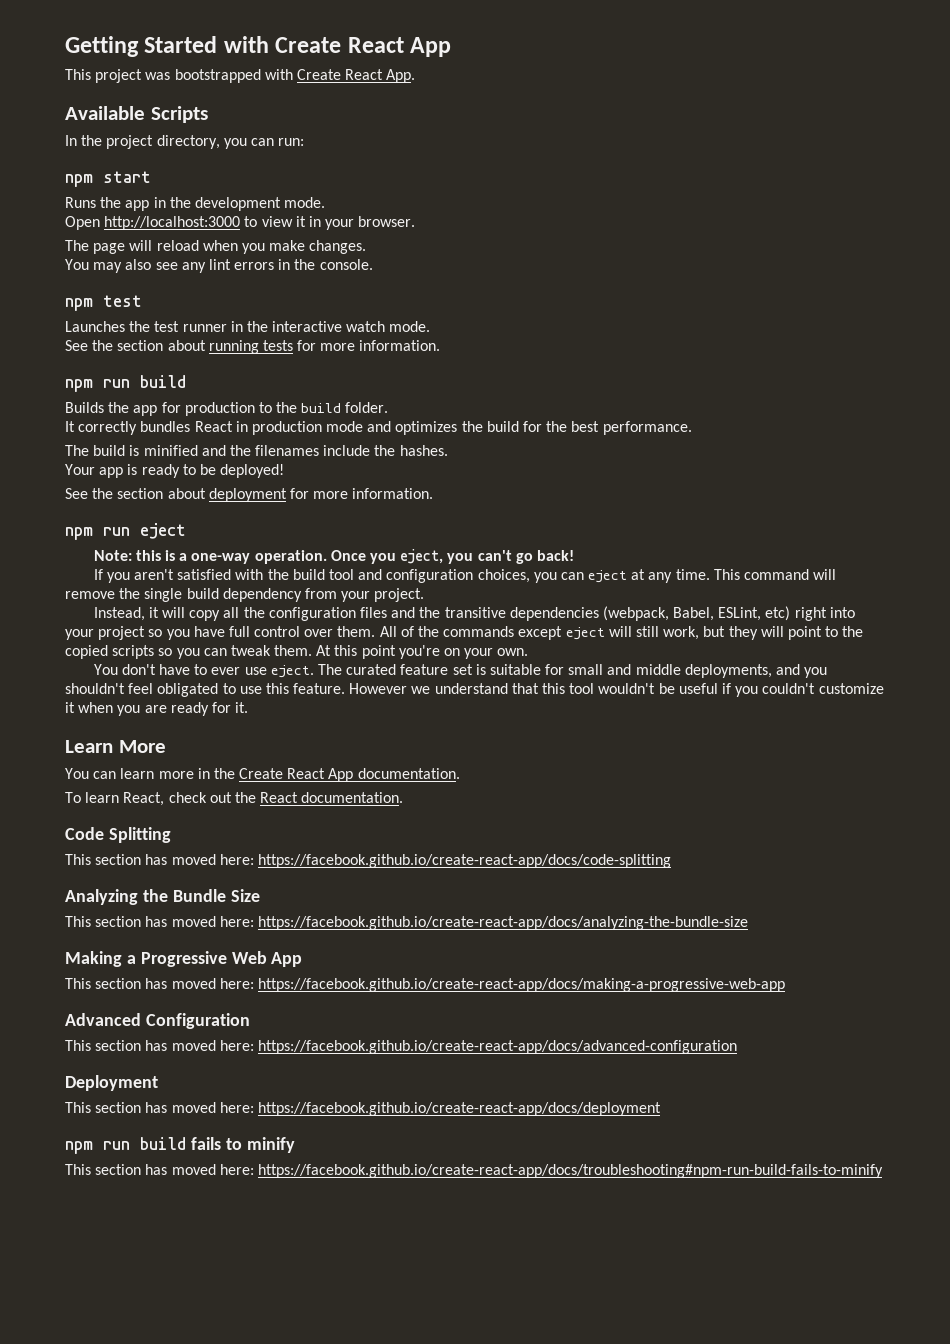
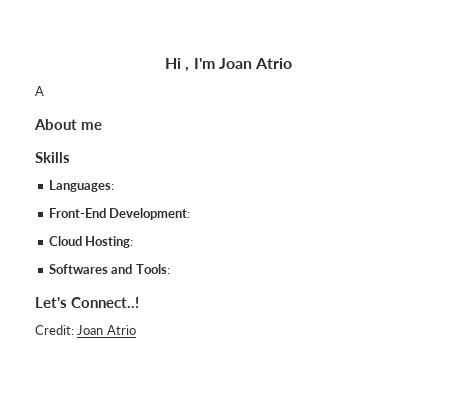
- Getting Started with Create React App
- This project was bootstrapped with Create React App.
- Available Scripts
- In the project directory, you can run:
- npm start
- Runs the app in the development mode.
- Open http://localhost:3000 to view it in your browser.
- The page will reload when you make changes.
- You may also see any lint errors in the console.
- npm test
- Launches the test runner in the interactive watch mode.
- See the section about running tests for more information.
- npm run build
- Builds the app for production to the build folder.
- It correctly bundles React in production mode and optimizes the build for the best performance.
- The build is minified and the filenames include the hashes.
- Your app is ready to be deployed!
- See the section about deployment for more information.
- npm run eject
- Note: this is a one-way operation. Once you eject, you can't go back!
- If you aren't satisfied with the build tool and configuration choices, you can eject at any time. This command will remove the single build dependency from your project.
- Instead, it will copy all the configuration files and the transitive dependencies (webpack, Babel, ESLint, etc) right into your project so you have full control over them. All of the commands except eject will still work, but they will point to the copied scripts so you can tweak them. At this point you're on your own.
- You don't have to ever use eject. The curated feature set is suitable for small and middle deployments, and you shouldn't feel obligated to use this feature. However we understand that this tool wouldn't be useful if you couldn't customize it when you are ready for it.
- Learn More
- You can learn more in the Create React App documentation.
- To learn React, check out the React documentation.
- Code Splitting
- This section has moved here: https://facebook.github.io/create-react-app/docs/code-splitting
- Analyzing the Bundle Size
- This section has moved here: https://facebook.github.io/create-react-app/docs/analyzing-the-bundle-size
- Making a Progressive Web App
- This section has moved here: https://facebook.github.io/create-react-app/docs/making-a-progressive-web-app
- Advanced Configuration
- This section has moved here: https://facebook.github.io/create-react-app/docs/advanced-configuration
- Deployment
- This section has moved here: https://facebook.github.io/create-react-app/docs/deployment
- npm run build fails to minify
- This section has moved here: https://facebook.github.io/create-react-app/docs/troubleshooting#npm-run-build-fails-to-minify
+ Hi , I'm Joan Atrio
+ A
+ About me
+ Skills
+ Languages:
+ Front-End Development:
+ Cloud Hosting:
+ Softwares and Tools:
+ Let's Connect..!
+ Credit: Joan Atrio

